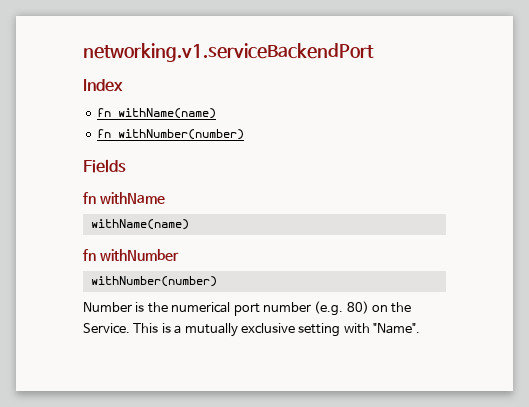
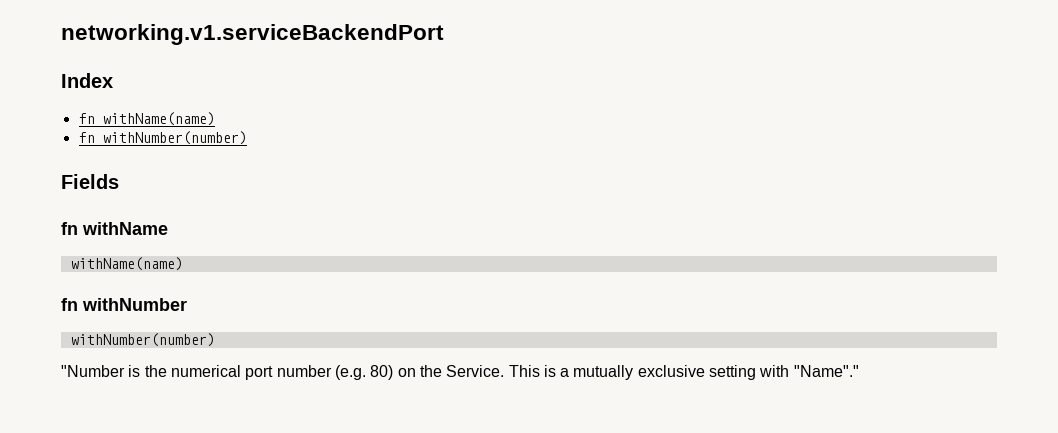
- Number is the numerical port number (e.g. 80) on the Service.
+ "Number is the numerical port number (e.g. 80) on the Service.
- This is a mutually exclusive setting with "Name".
+ This is a mutually exclusive setting with "Name"."

